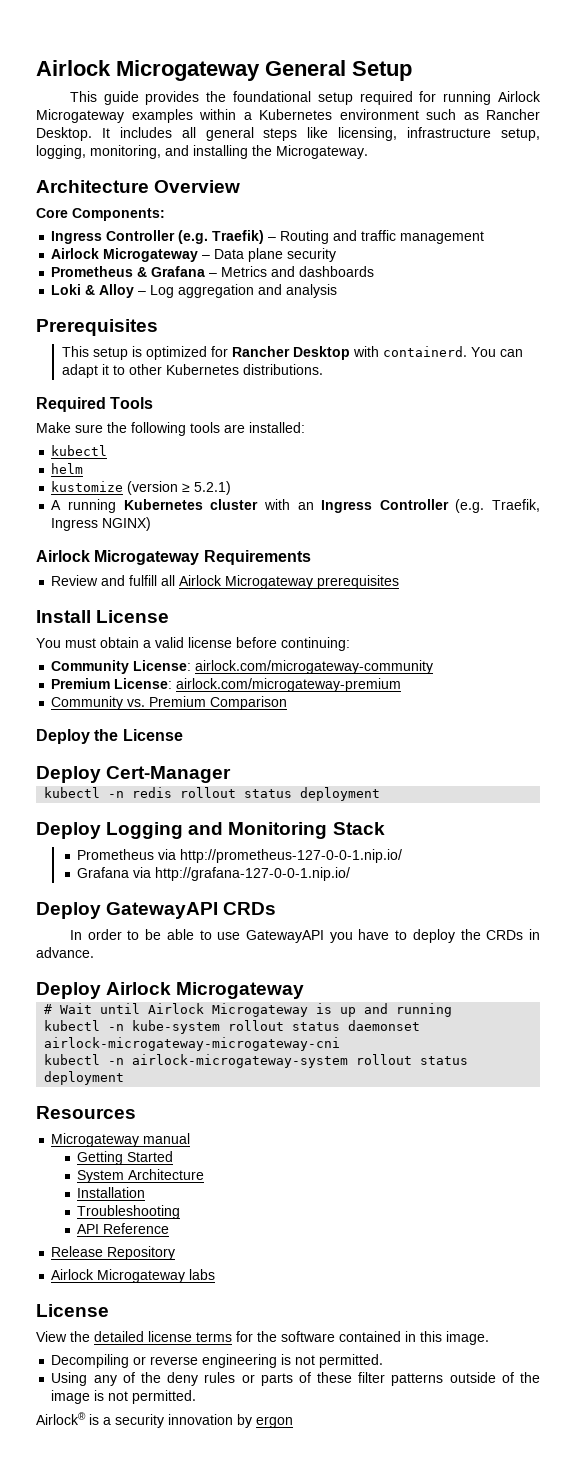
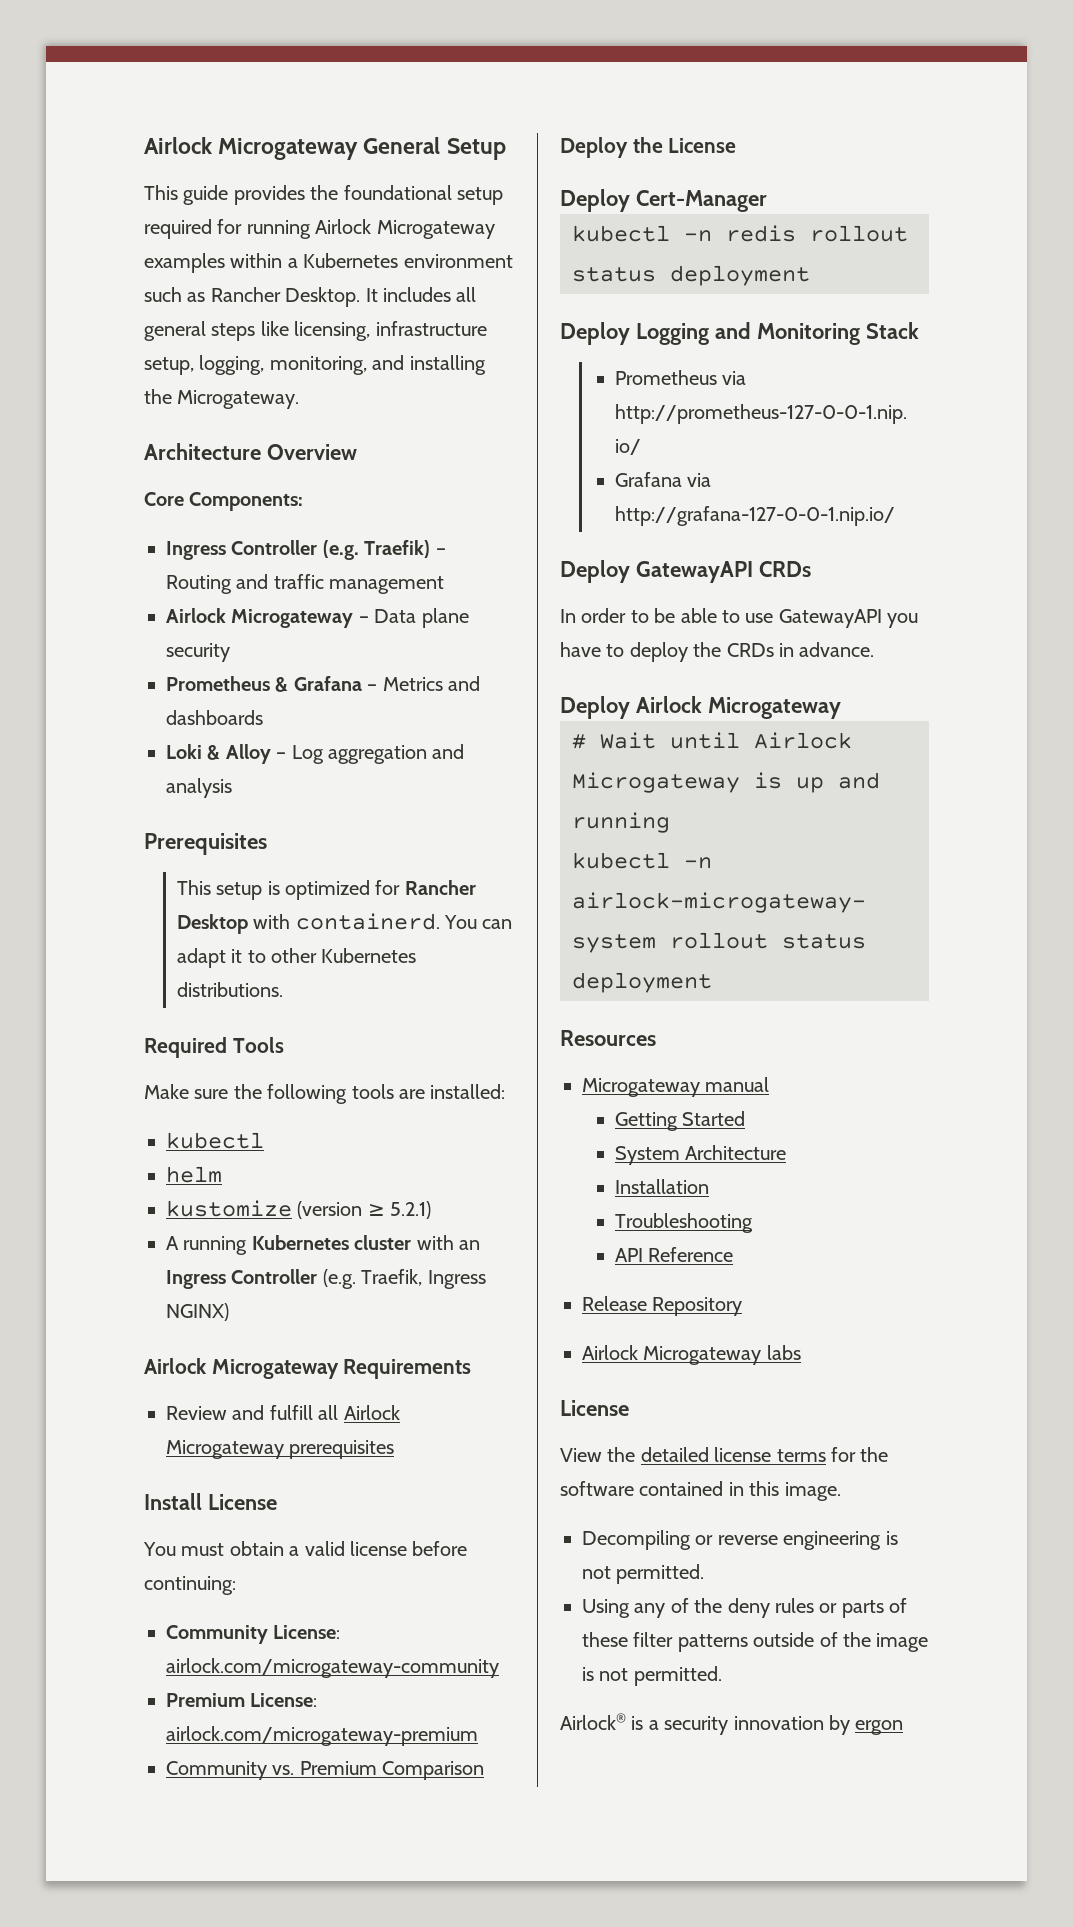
- kubectl -n kube-system rollout status daemonset airlock-microgateway-microgateway-cni

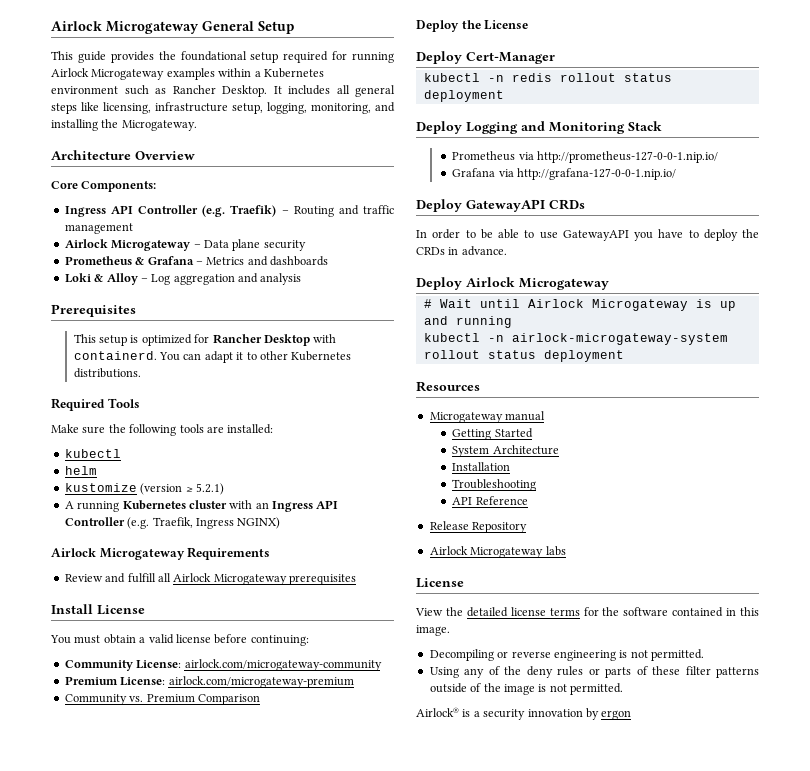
- Ingress Controller (e.g. Traefik) – Routing and traffic management
+ Ingress API Controller (e.g. Traefik) – Routing and traffic management
- A running Kubernetes cluster with an Ingress Controller (e.g. Traefik, Ingress NGINX)
+ A running Kubernetes cluster with an Ingress API Controller (e.g. Traefik, Ingress NGINX)

